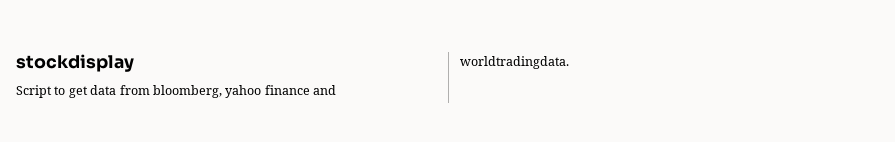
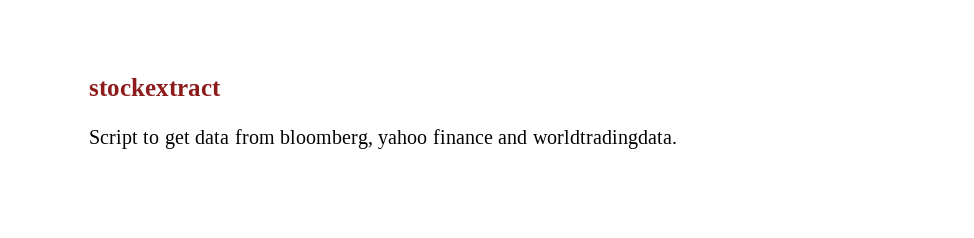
- stockdisplay
+ stockextract

